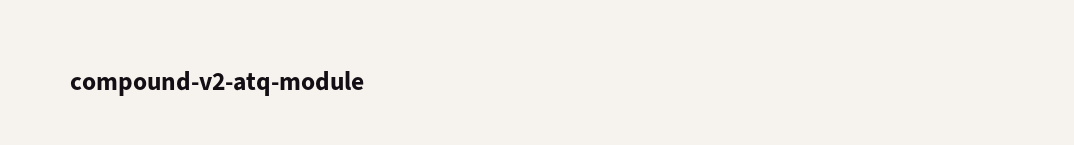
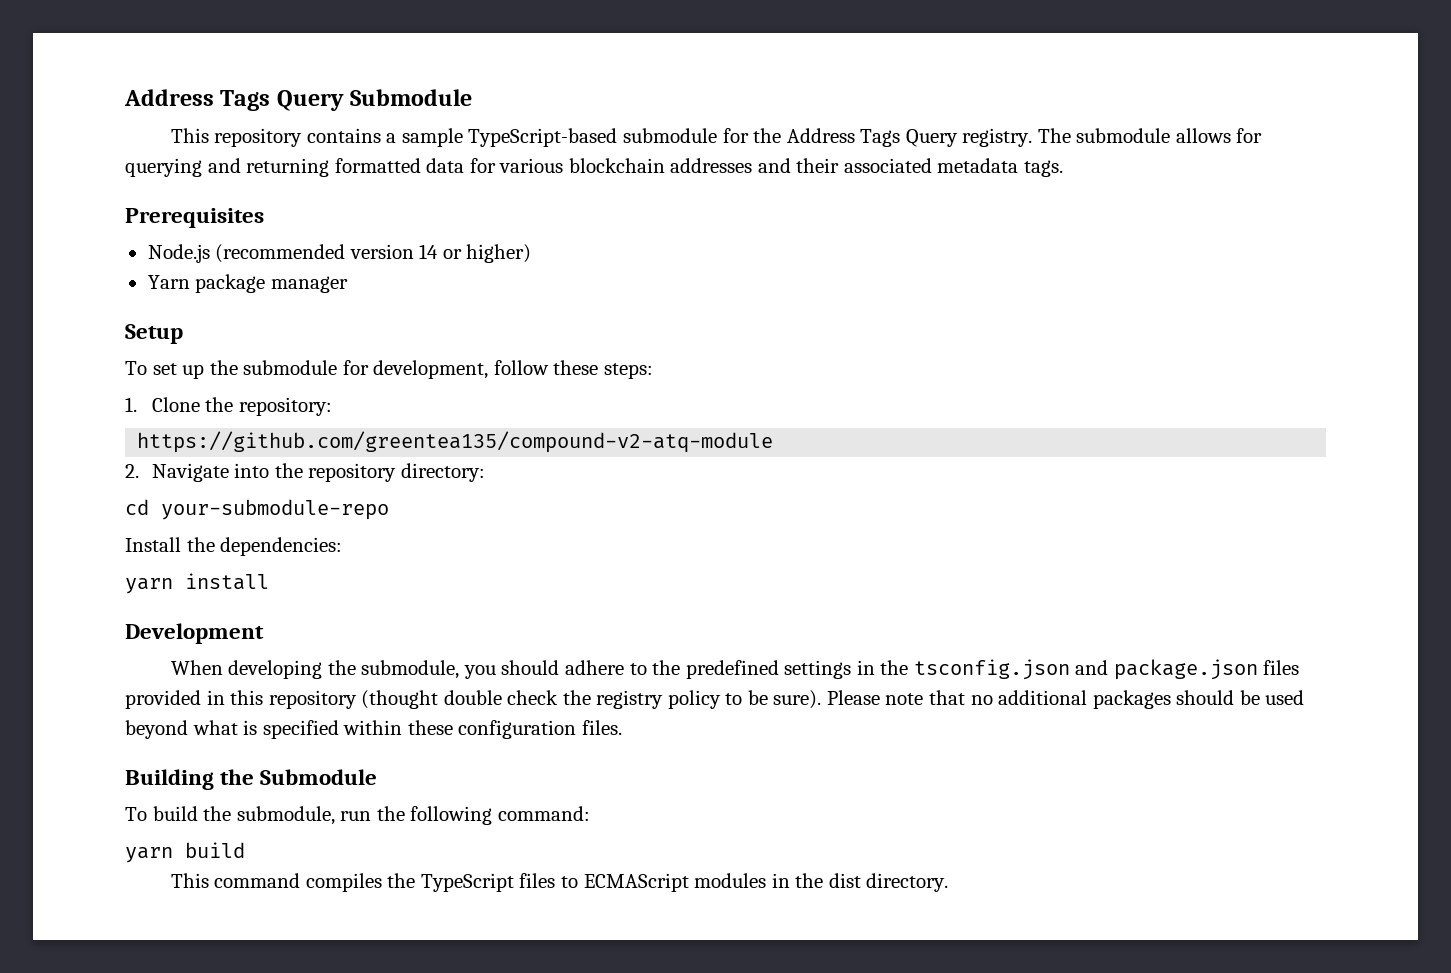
- compound-v2-atq-module
+ Address Tags Query Submodule
+ This repository contains a sample TypeScript-based submodule for the Address Tags Query registry. The submodule allows for querying and returning formatted data for various blockchain addresses and their associated metadata tags.
+ Prerequisites
+ Node.js (recommended version 14 or higher)
+ Yarn package manager
+ Setup
+ To set up the submodule for development, follow these steps:
+ 1. Clone the repository:
+ https://github.com/greentea135/compound-v2-atq-module
+ 2. Navigate into the repository directory:
+ cd your-submodule-repo
+ Install the dependencies:
+ yarn install
+ Development
+ When developing the submodule, you should adhere to the predefined settings in the tsconfig.json and package.json files provided in this repository (thought double check the registry policy to be sure). Please note that no additional packages should be used beyond what is specified within these configuration files.
+ Building the Submodule
+ To build the submodule, run the following command:
+ yarn build
+ This command compiles the TypeScript files to ECMAScript modules in the dist directory.

